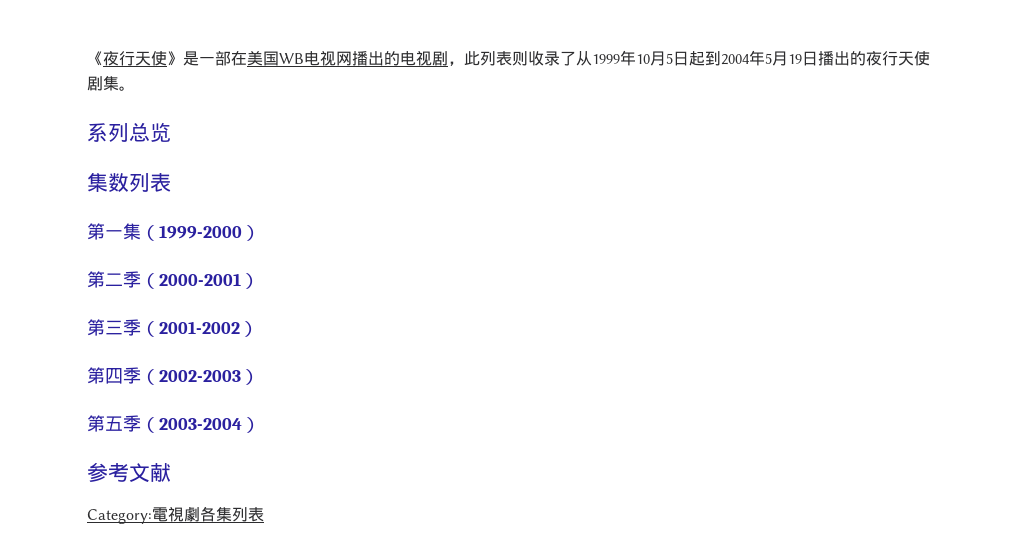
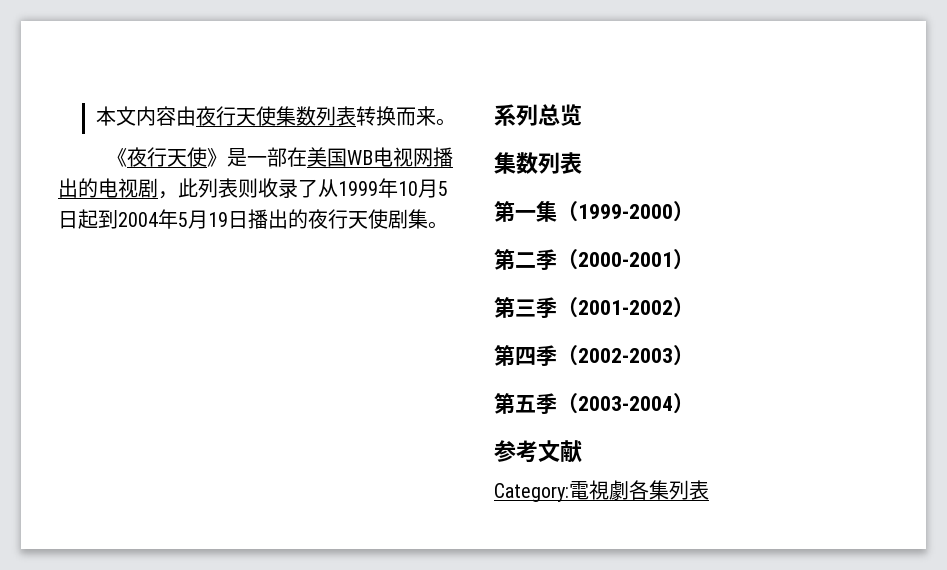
+ 本文内容由夜行天使集数列表转换而来。

